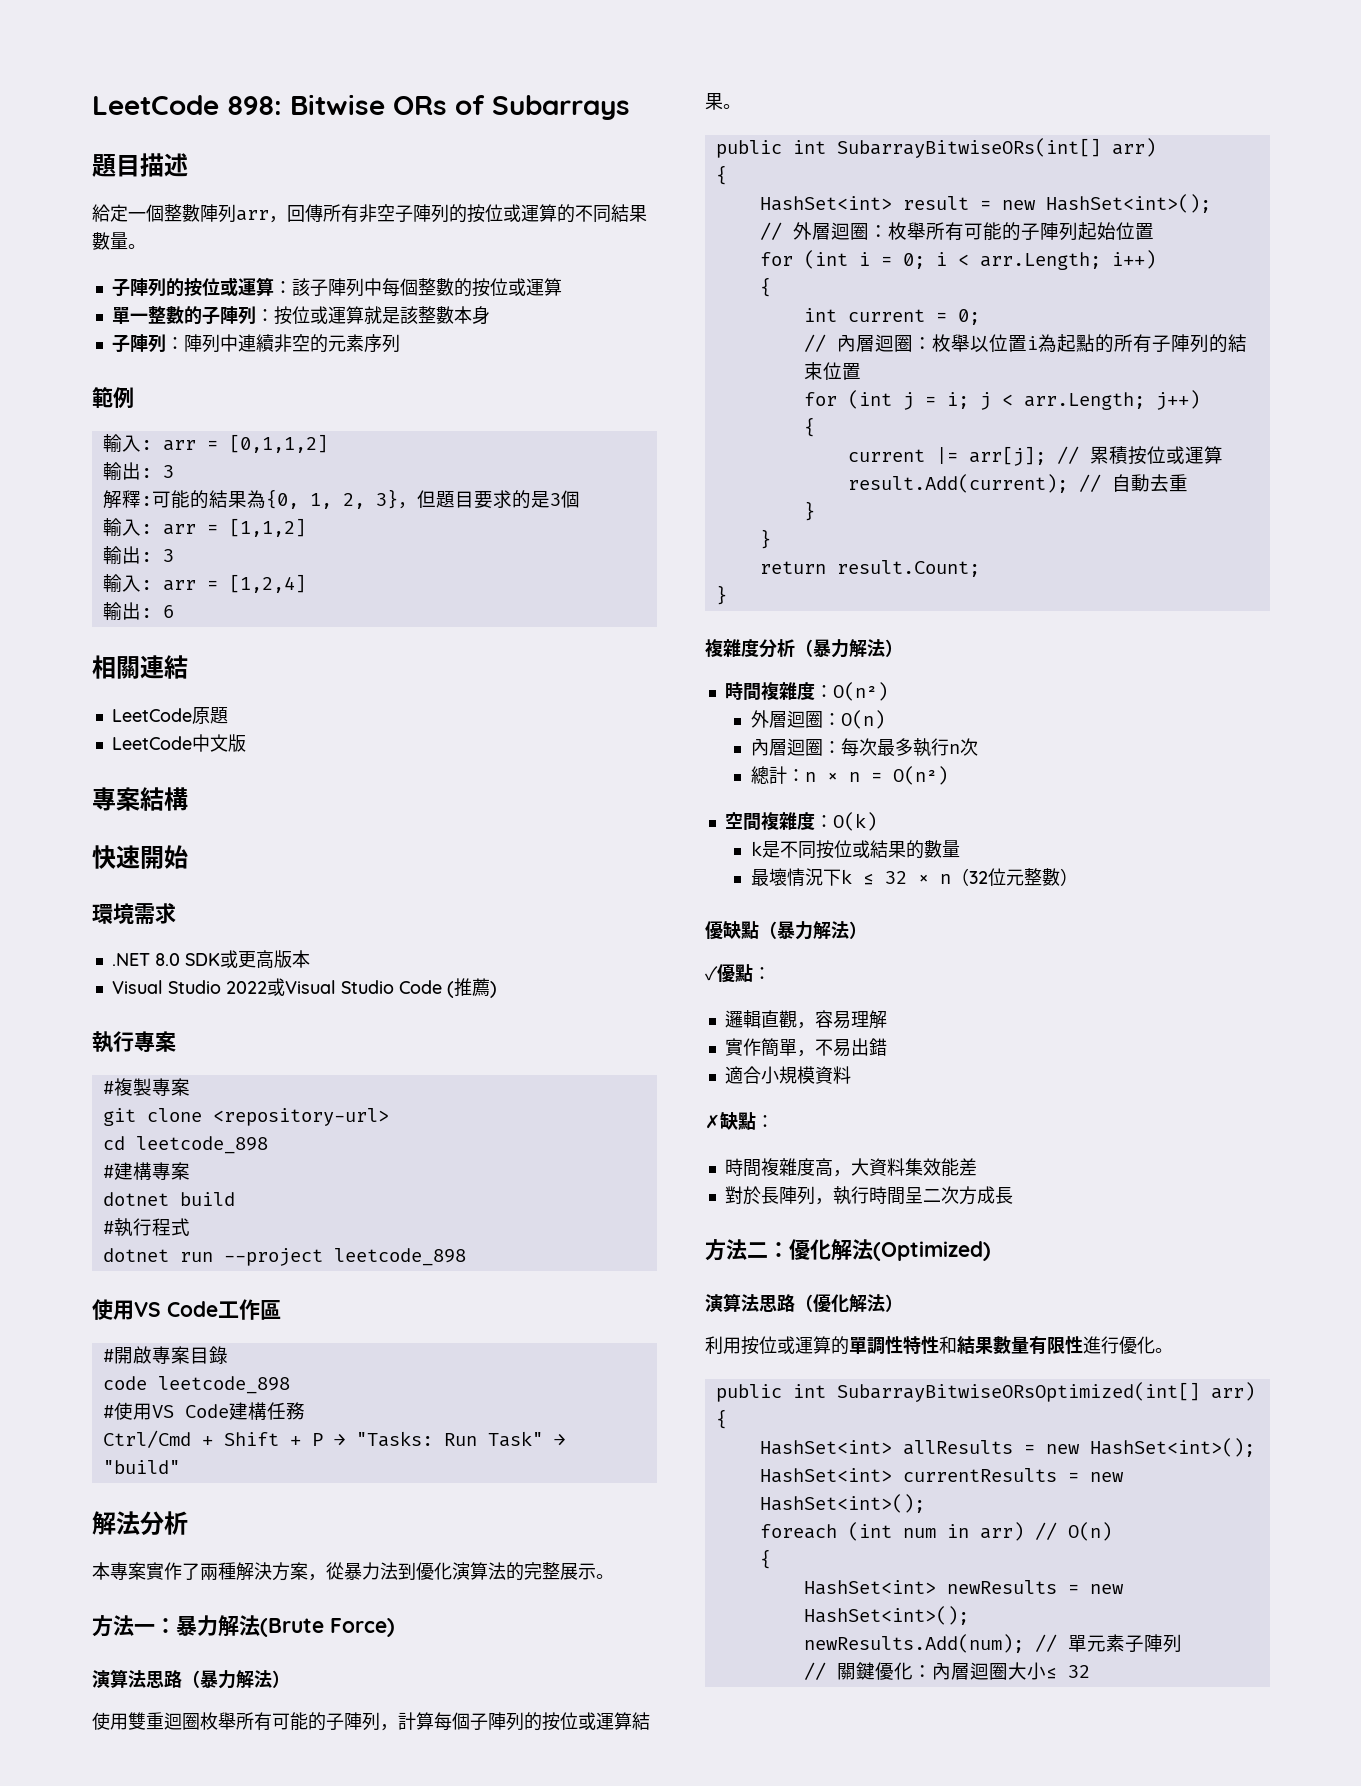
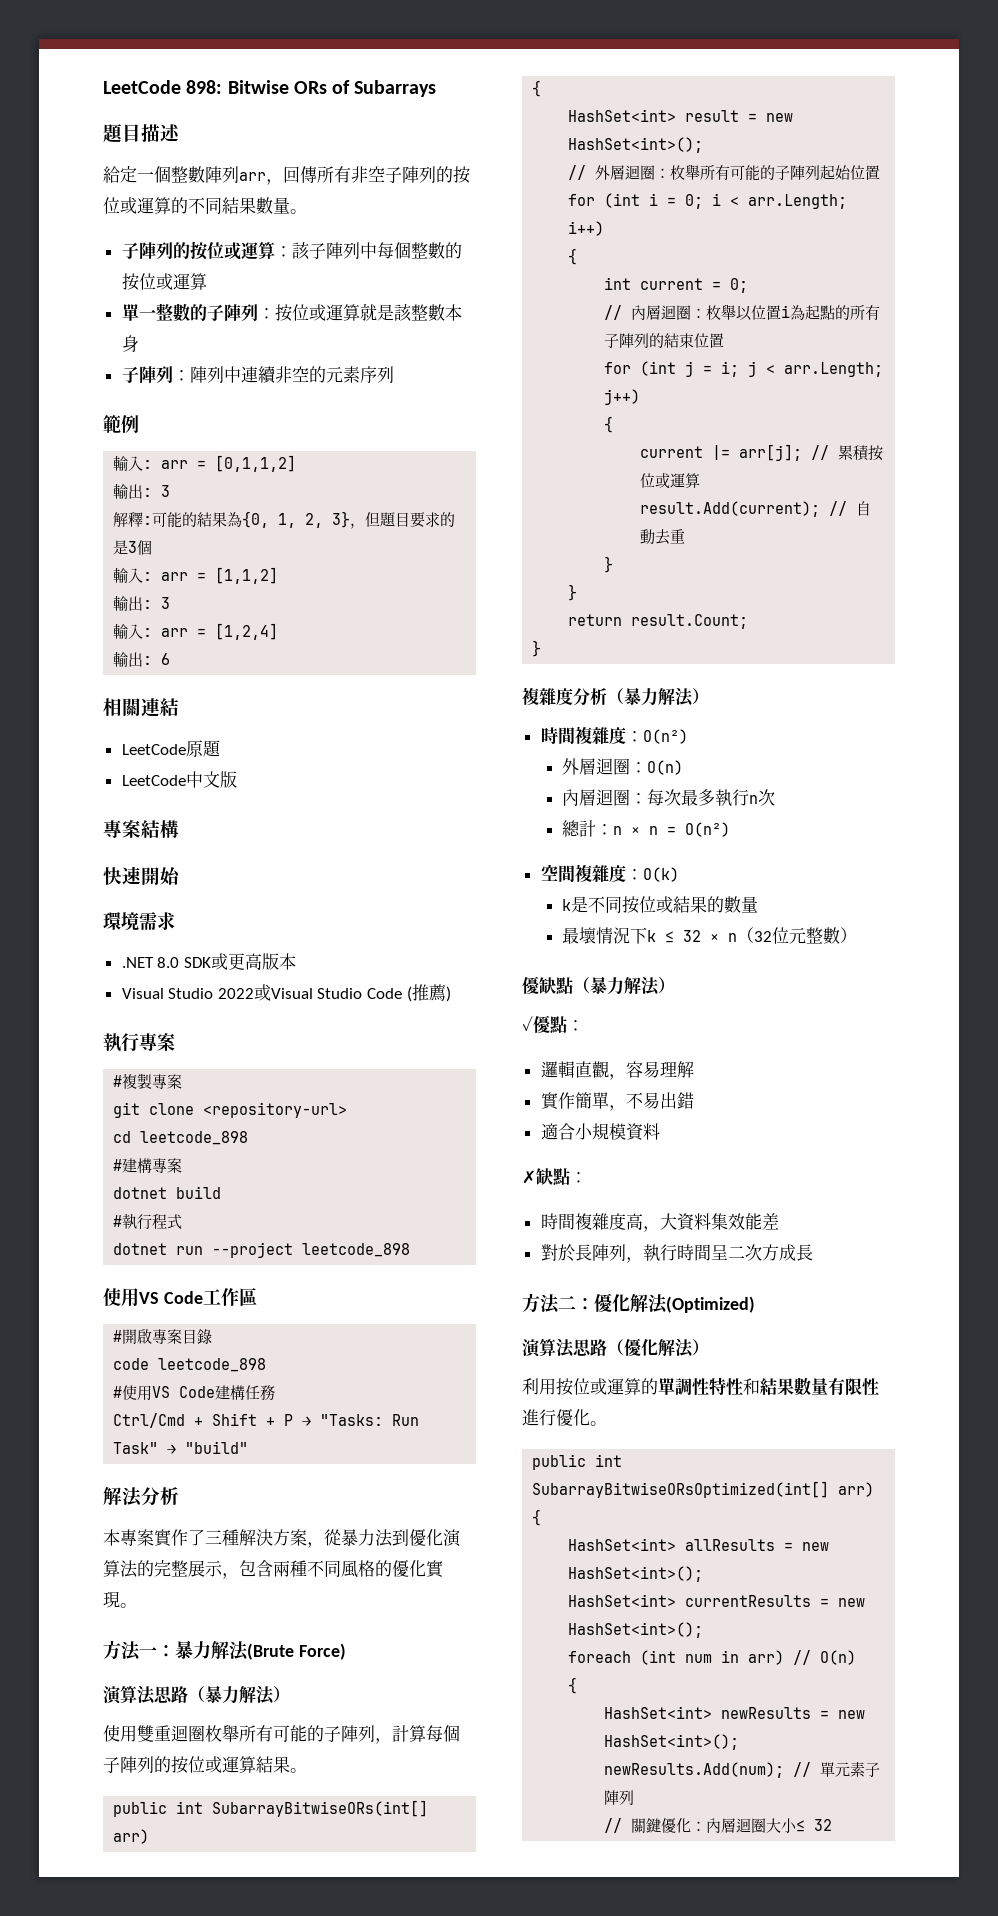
- 本專案實作了兩種解決方案，從暴力法到優化演算法的完整展示。
+ 本專案實作了三種解決方案，從暴力法到優化演算法的完整展示，包含兩種不同風格的優化實現。

